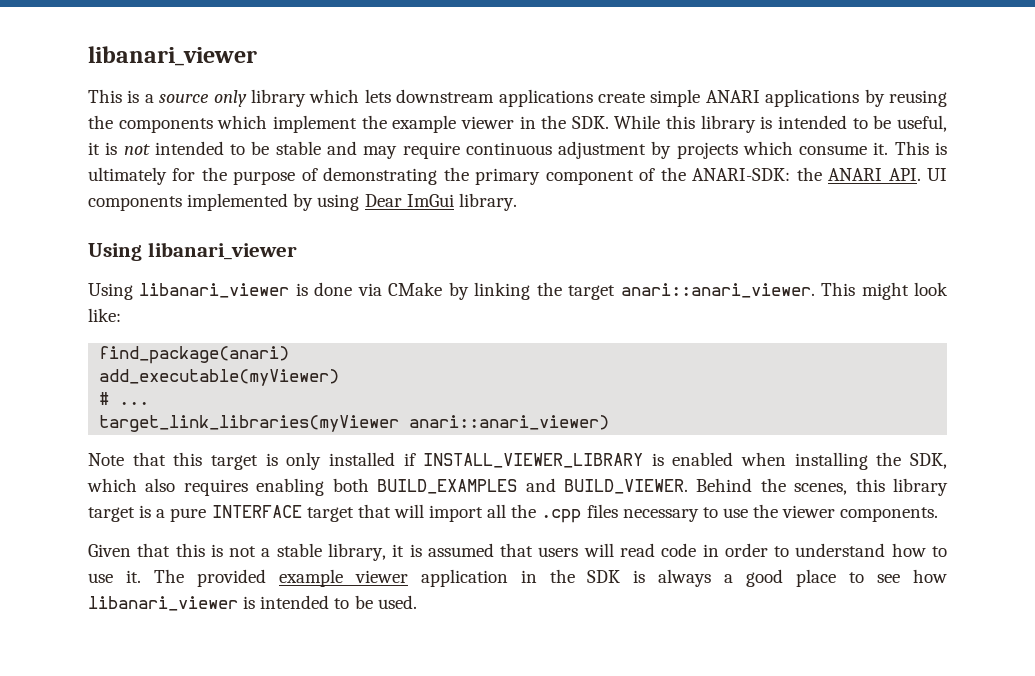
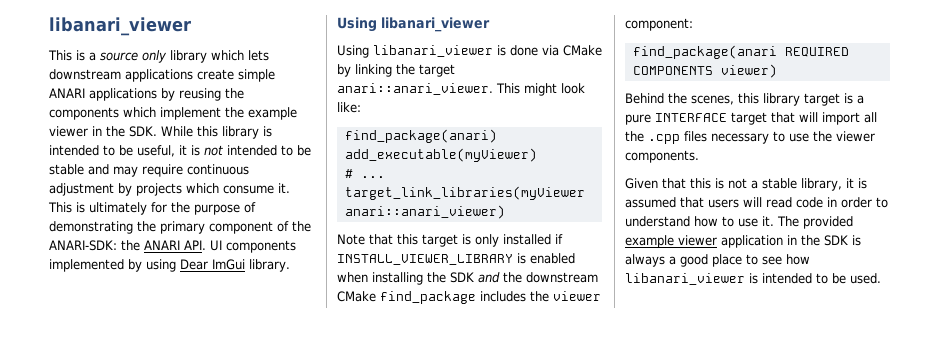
- Note that this target is only installed if INSTALL_VIEWER_LIBRARY is enabled when installing the SDK, which also requires enabling both BUILD_EXAMPLES and BUILD_VIEWER. Behind the scenes, this library target is a pure INTERFACE target that will import all the .cpp files necessary to use the viewer components.
+ Note that this target is only installed if INSTALL_VIEWER_LIBRARY is enabled when installing the SDK and the downstream CMake find_package includes the viewer component:
+ find_package(anari REQUIRED COMPONENTS viewer)
+ Behind the scenes, this library target is a pure INTERFACE target that will import all the .cpp files necessary to use the viewer components.

